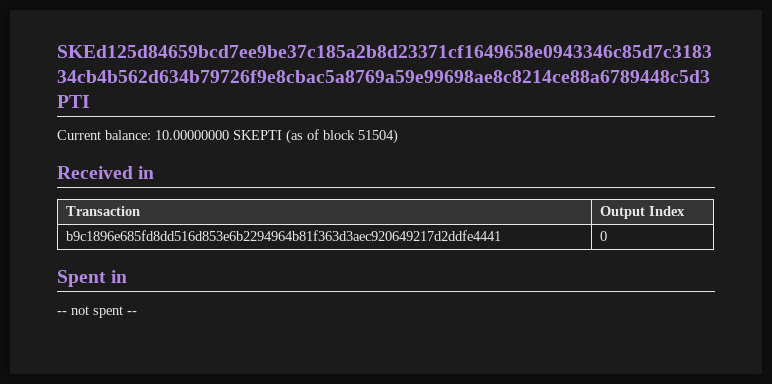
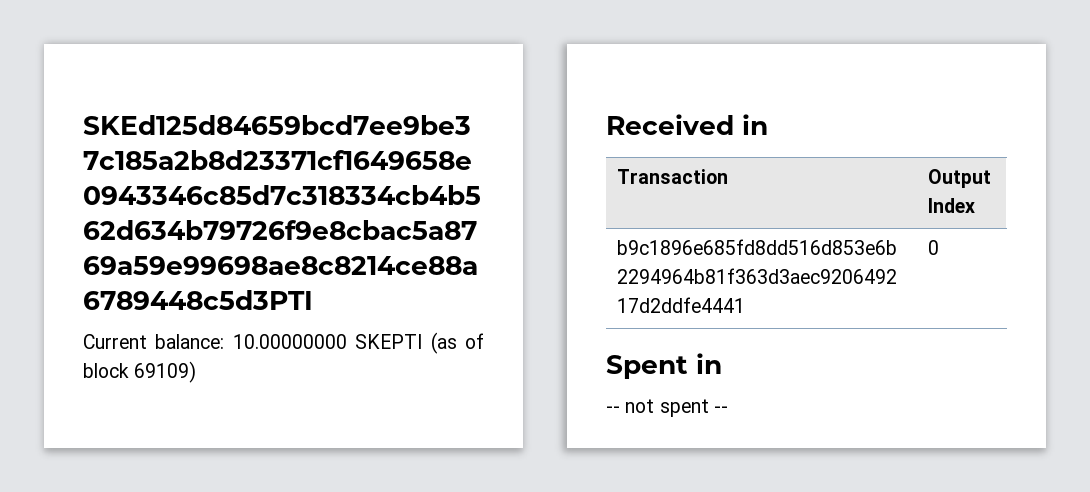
- Current balance: 10.00000000 SKEPTI (as of block 51504)
+ Current balance: 10.00000000 SKEPTI (as of block 69109)

